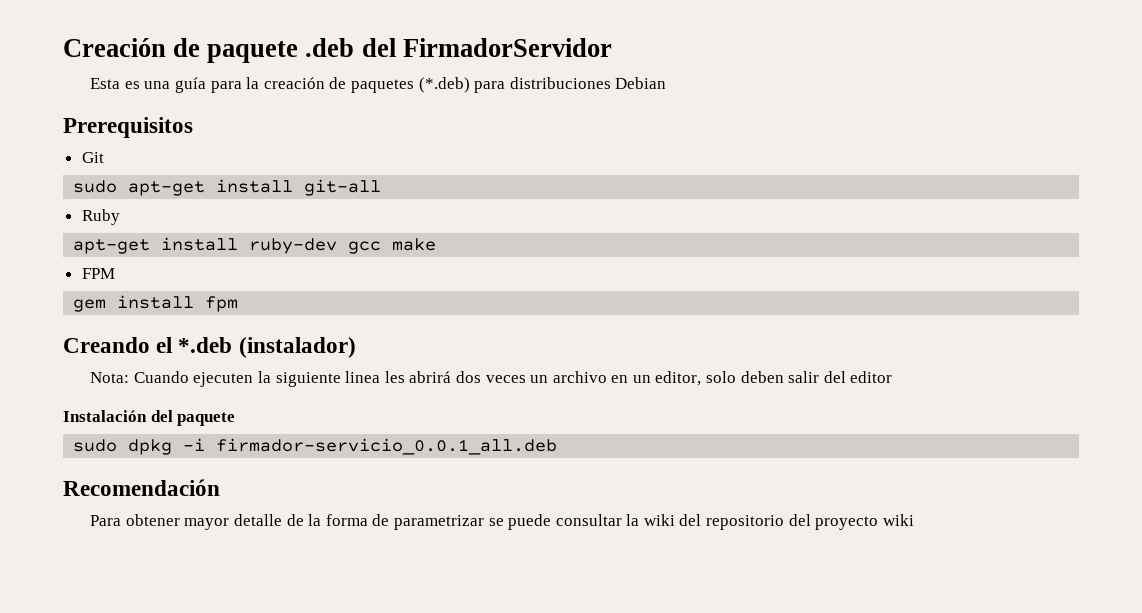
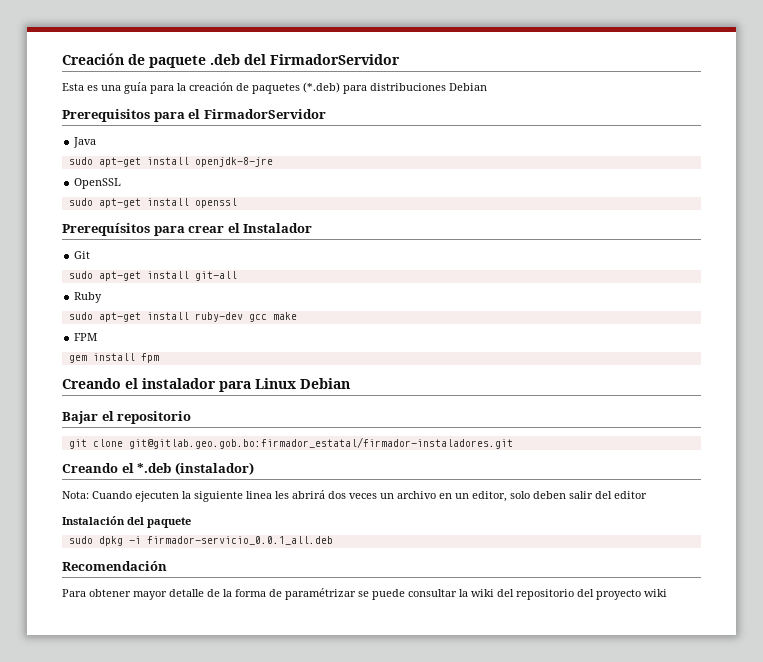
- Prerequisitos
+ Prerequisitos para el FirmadorServidor
+ Java
+ sudo apt-get install openjdk-8-jre
+ OpenSSL
+ sudo apt-get install openssl
+ Prerequísitos para crear el Instalador
- apt-get install ruby-dev gcc make
+ sudo apt-get install ruby-dev gcc make
+ Creando el instalador para Linux Debian
+ Bajar el repositorio
+ git clone git@gitlab.geo.gob.bo:firmador_estatal/firmador-instaladores.git
- Para obtener mayor detalle de la forma de parametrizar se puede consultar la wiki del repositorio del proyecto wiki
+ Para obtener mayor detalle de la forma de paramétrizar se puede consultar la wiki del repositorio del proyecto wiki

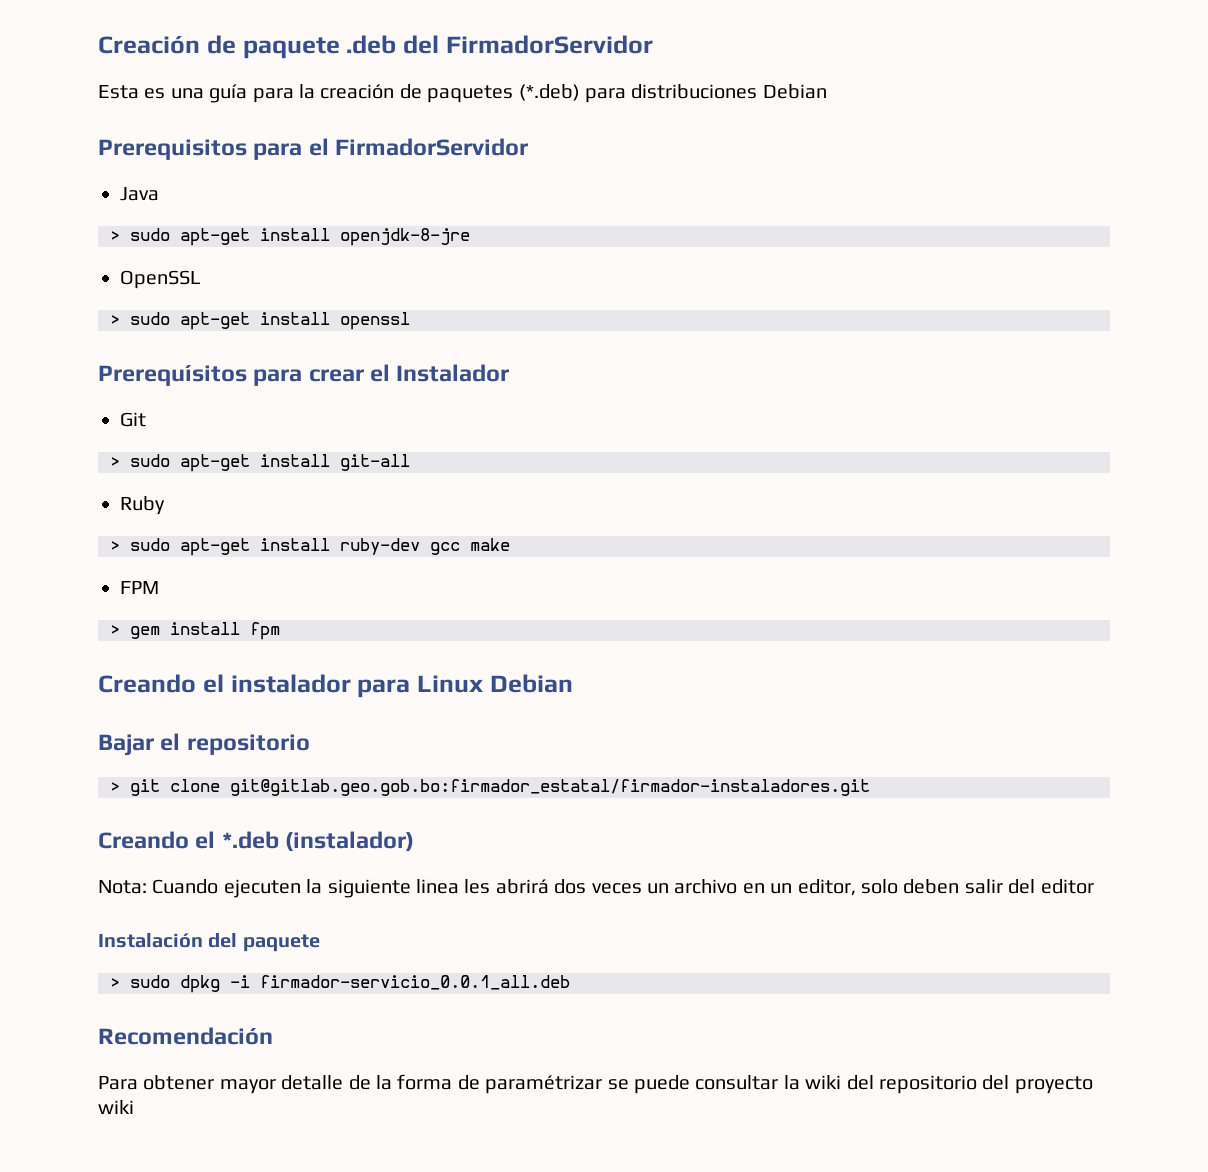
- sudo apt-get install openjdk-8-jre
+ > sudo apt-get install openjdk-8-jre
- sudo apt-get install openssl
+ > sudo apt-get install openssl
- sudo apt-get install git-all
+ > sudo apt-get install git-all
- sudo apt-get install ruby-dev gcc make
+ > sudo apt-get install ruby-dev gcc make
- gem install fpm
+ > gem install fpm
- git clone git@gitlab.geo.gob.bo:firmador_estatal/firmador-instaladores.git
+ > git clone git@gitlab.geo.gob.bo:firmador_estatal/firmador-instaladores.git
- sudo dpkg -i firmador-servicio_0.0.1_all.deb
+ > sudo dpkg -i firmador-servicio_0.0.1_all.deb

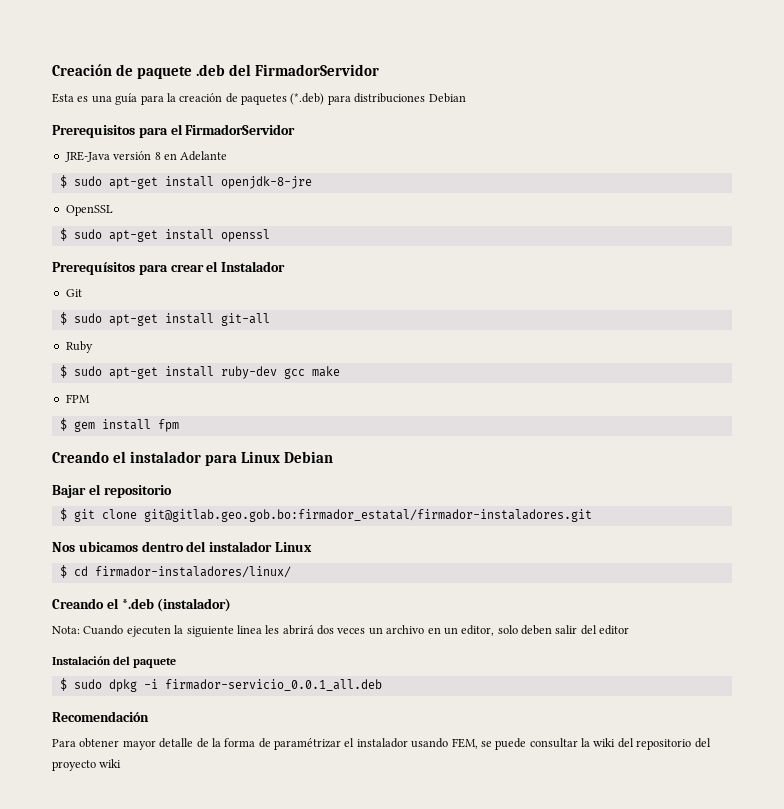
- Java
- > sudo apt-get install openjdk-8-jre
+ JRE-Java versión 8 en Adelante
+ $ sudo apt-get install openjdk-8-jre
- > sudo apt-get install openssl
+ $ sudo apt-get install openssl
- > sudo apt-get install git-all
+ $ sudo apt-get install git-all
- > sudo apt-get install ruby-dev gcc make
+ $ sudo apt-get install ruby-dev gcc make
- > gem install fpm
+ $ gem install fpm
- > git clone git@gitlab.geo.gob.bo:firmador_estatal/firmador-instaladores.git
+ $ git clone git@gitlab.geo.gob.bo:firmador_estatal/firmador-instaladores.git
+ Nos ubicamos dentro del instalador Linux
+ $ cd firmador-instaladores/linux/
- > sudo dpkg -i firmador-servicio_0.0.1_all.deb
+ $ sudo dpkg -i firmador-servicio_0.0.1_all.deb
- Para obtener mayor detalle de la forma de paramétrizar se puede consultar la wiki del repositorio del proyecto wiki
+ Para obtener mayor detalle de la forma de paramétrizar el instalador usando FEM, se puede consultar la wiki del repositorio del proyecto wiki

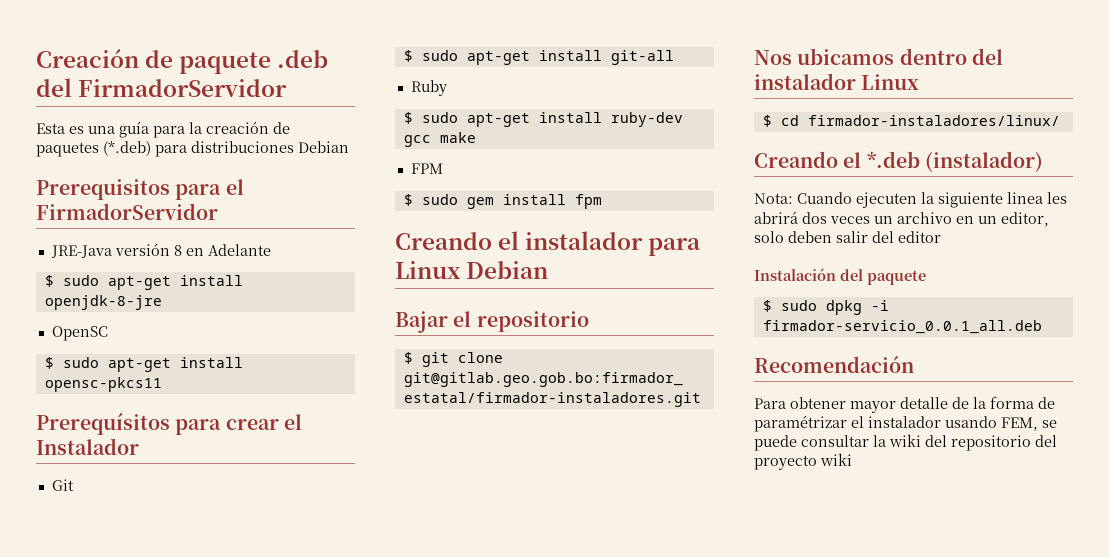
- OpenSSL
- $ sudo apt-get install openssl
+ OpenSC
+ $ sudo apt-get install opensc-pkcs11
- $ gem install fpm
+ $ sudo gem install fpm

